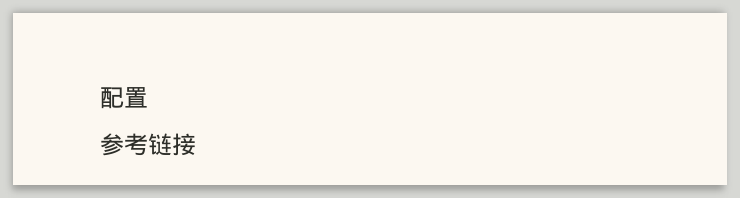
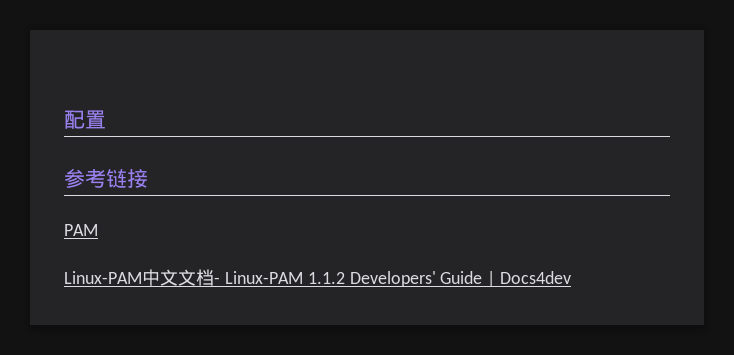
+ PAM
+ Linux-PAM中文文档- Linux-PAM 1.1.2 Developers' Guide | Docs4dev

